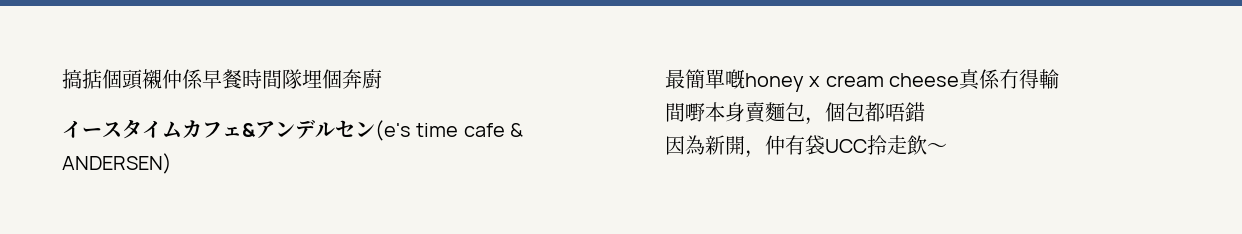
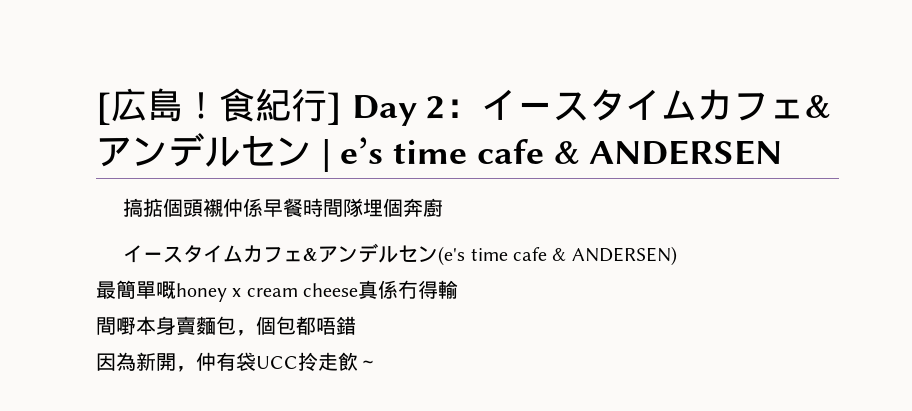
+ [広島！食紀行] Day 2：イースタイムカフェ&アンデルセン | e’s time cafe & ANDERSEN

